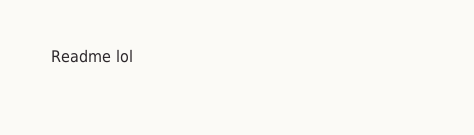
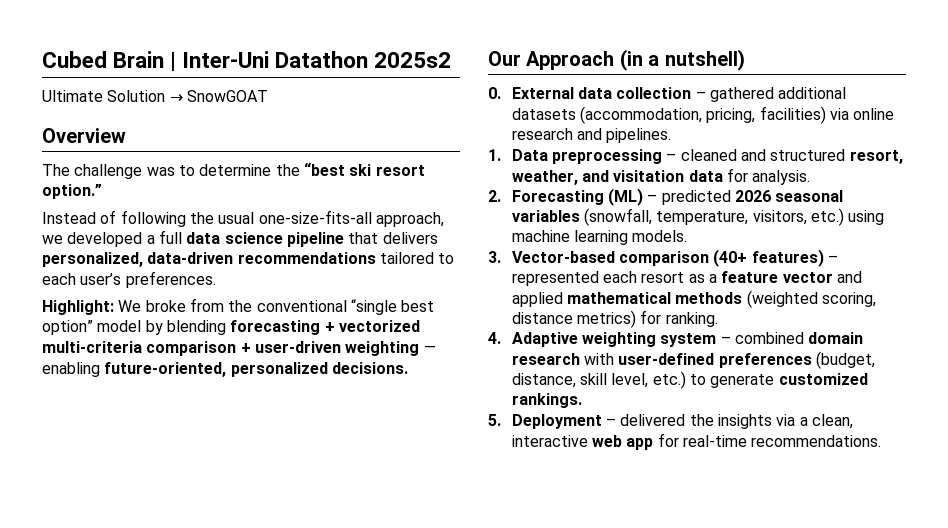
- Readme lol
+ Cubed Brain | Inter-Uni Datathon 2025s2
+ Ultimate Solution → SnowGOAT
+ Overview
+ The challenge was to determine the “best ski resort option.”
+ Instead of following the usual one-size-fits-all approach, we developed a full data science pipeline that delivers personalized, data-driven recommendations tailored to each user’s preferences.
+ Highlight: We broke from the conventional “single best option” model by blending forecasting + vectorized multi-criteria comparison + user-driven weighting — enabling future-oriented, personalized decisions.
+ Our Approach (in a nutshell)
+ 0. External data collection – gathered additional datasets (accommodation, pricing, facilities) via online research and pipelines.
+ 1. Data preprocessing – cleaned and structured resort, weather, and visitation data for analysis.
+ 2. Forecasting (ML) – predicted 2026 seasonal variables (snowfall, temperature, visitors, etc.) using machine learning models.
+ 3. Vector-based comparison (40+ features) – represented each resort as a feature vector and applied mathematical methods (weighted scoring, distance metrics) for ranking.
+ 4. Adaptive weighting system – combined domain research with user-defined preferences (budget, distance, skill level, etc.) to generate customized rankings.
+ 5. Deployment – delivered the insights via a clean, interactive web app for real-time recommendations.

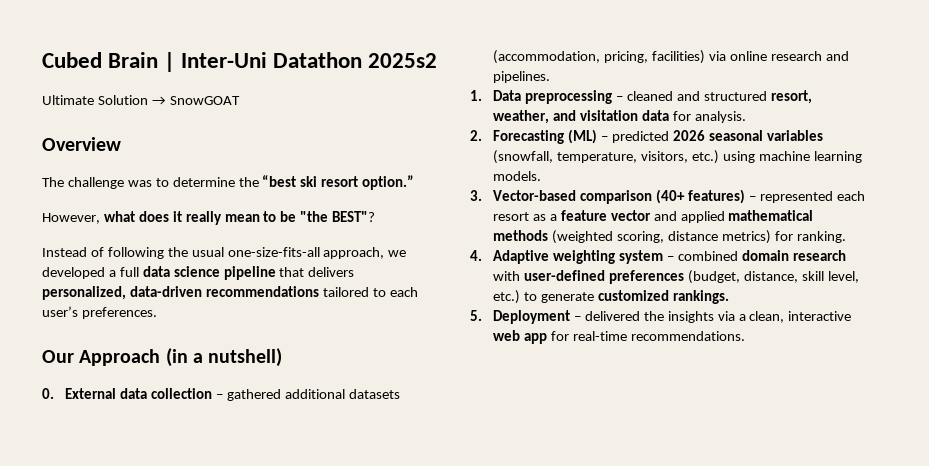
+ However, what does it really mean to be "the BEST"?
- Highlight: We broke from the conventional “single best option” model by blending forecasting + vectorized multi-criteria comparison + user-driven weighting — enabling future-oriented, personalized decisions.

